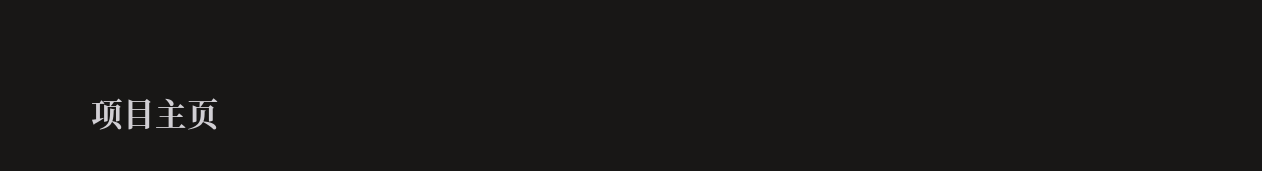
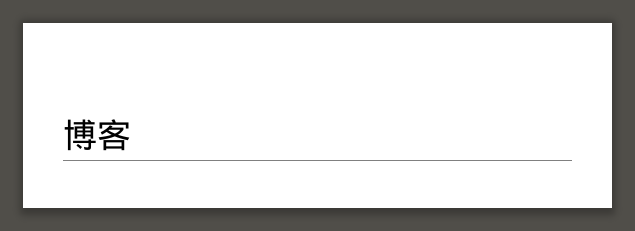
- 项目主页
+ 博客

